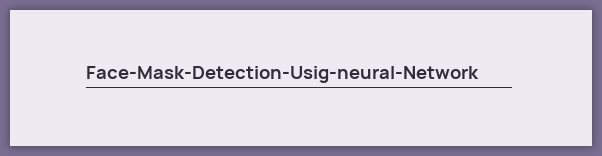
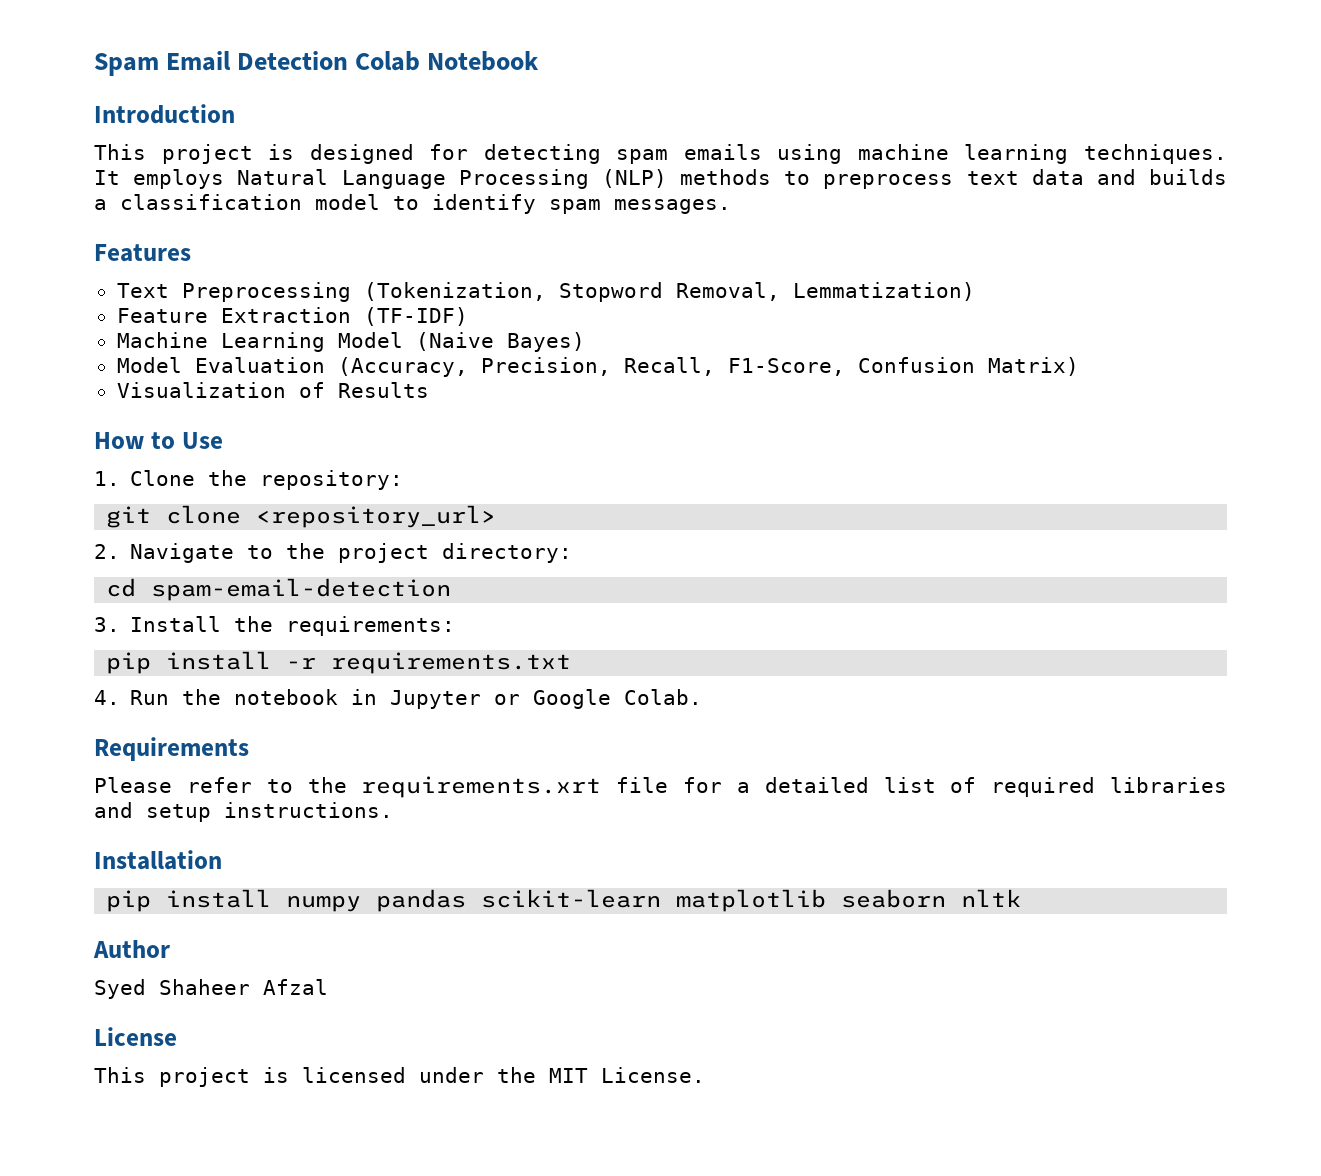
- Face-Mask-Detection-Usig-neural-Network
+ Spam Email Detection Colab Notebook
+ Introduction
+ This project is designed for detecting spam emails using machine learning techniques. It employs Natural Language Processing (NLP) methods to preprocess text data and builds a classification model to identify spam messages.
+ Features
+ Text Preprocessing (Tokenization, Stopword Removal, Lemmatization)
+ Feature Extraction (TF-IDF)
+ Machine Learning Model (Naive Bayes)
+ Model Evaluation (Accuracy, Precision, Recall, F1-Score, Confusion Matrix)
+ Visualization of Results
+ How to Use
+ 1. Clone the repository:
+ git clone <repository_url>
+ 2. Navigate to the project directory:
+ cd spam-email-detection
+ 3. Install the requirements:
+ pip install -r requirements.txt
+ 4. Run the notebook in Jupyter or Google Colab.
+ Requirements
+ Please refer to the requirements.xrt file for a detailed list of required libraries and setup instructions.
+ Installation
+ pip install numpy pandas scikit-learn matplotlib seaborn nltk
+ Author
+ Syed Shaheer Afzal
+ License
+ This project is licensed under the MIT License.

